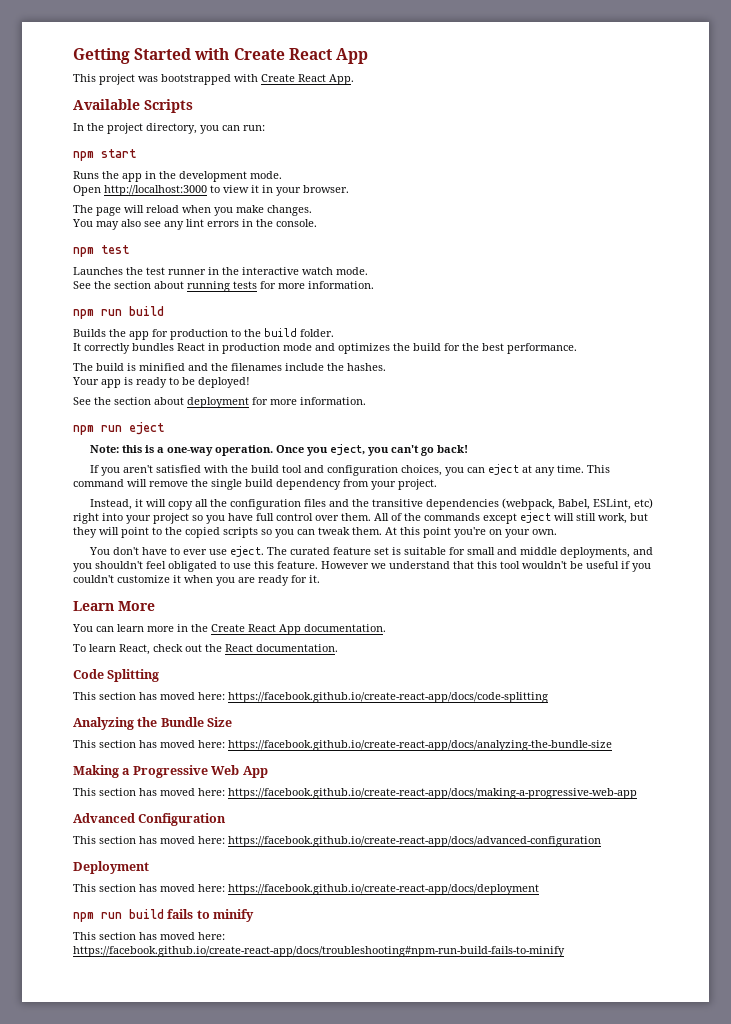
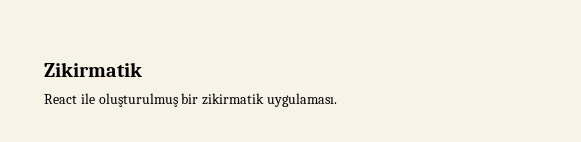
- Getting Started with Create React App
- This project was bootstrapped with Create React App.
- Available Scripts
- In the project directory, you can run:
- npm start
- Runs the app in the development mode.
- Open http://localhost:3000 to view it in your browser.
- The page will reload when you make changes.
- You may also see any lint errors in the console.
- npm test
- Launches the test runner in the interactive watch mode.
- See the section about running tests for more information.
- npm run build
- Builds the app for production to the build folder.
- It correctly bundles React in production mode and optimizes the build for the best performance.
- The build is minified and the filenames include the hashes.
- Your app is ready to be deployed!
- See the section about deployment for more information.
- npm run eject
- Note: this is a one-way operation. Once you eject, you can't go back!
- If you aren't satisfied with the build tool and configuration choices, you can eject at any time. This command will remove the single build dependency from your project.
- Instead, it will copy all the configuration files and the transitive dependencies (webpack, Babel, ESLint, etc) right into your project so you have full control over them. All of the commands except eject will still work, but they will point to the copied scripts so you can tweak them. At this point you're on your own.
- You don't have to ever use eject. The curated feature set is suitable for small and middle deployments, and you shouldn't feel obligated to use this feature. However we understand that this tool wouldn't be useful if you couldn't customize it when you are ready for it.
- Learn More
- You can learn more in the Create React App documentation.
- To learn React, check out the React documentation.
- Code Splitting
- This section has moved here: https://facebook.github.io/create-react-app/docs/code-splitting
- Analyzing the Bundle Size
- This section has moved here: https://facebook.github.io/create-react-app/docs/analyzing-the-bundle-size
- Making a Progressive Web App
- This section has moved here: https://facebook.github.io/create-react-app/docs/making-a-progressive-web-app
- Advanced Configuration
- This section has moved here: https://facebook.github.io/create-react-app/docs/advanced-configuration
- Deployment
- This section has moved here: https://facebook.github.io/create-react-app/docs/deployment
- npm run build fails to minify
- This section has moved here: https://facebook.github.io/create-react-app/docs/troubleshooting#npm-run-build-fails-to-minify
+ Zikirmatik
+ React ile oluşturulmuş bir zikirmatik uygulaması.

